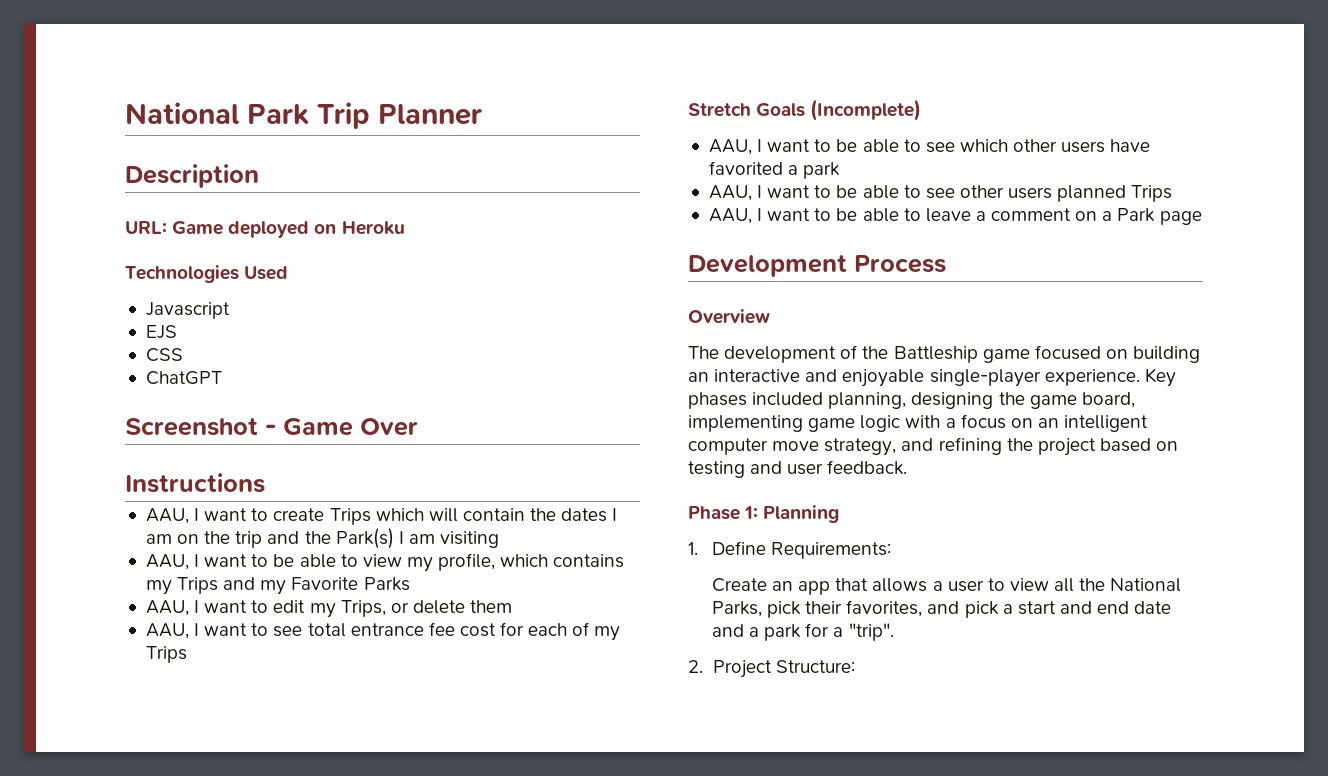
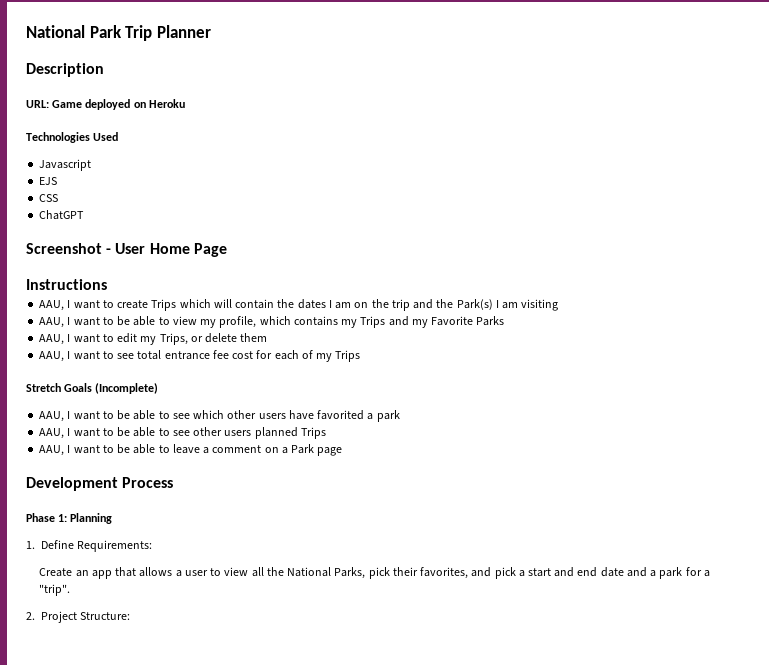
- Screenshot - Game Over
+ Screenshot - User Home Page
- Overview
- The development of the Battleship game focused on building an interactive and enjoyable single-player experience. Key phases included planning, designing the game board, implementing game logic with a focus on an intelligent computer move strategy, and refining the project based on testing and user feedback.

